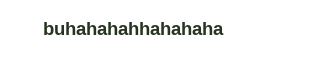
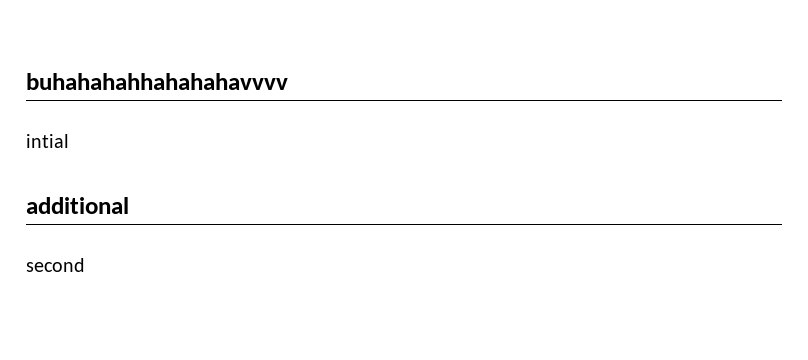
- buhahahahhahahaha
+ buhahahahhahahahavvvv
+ intial
+ additional
+ second

